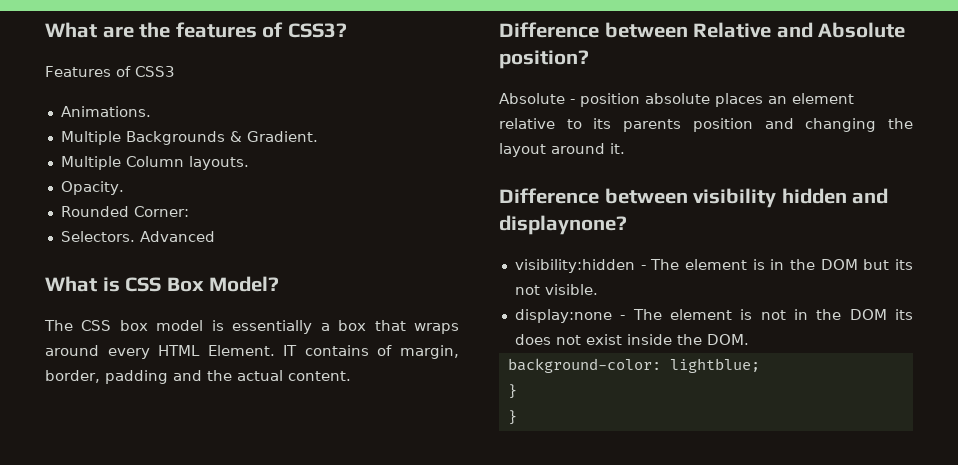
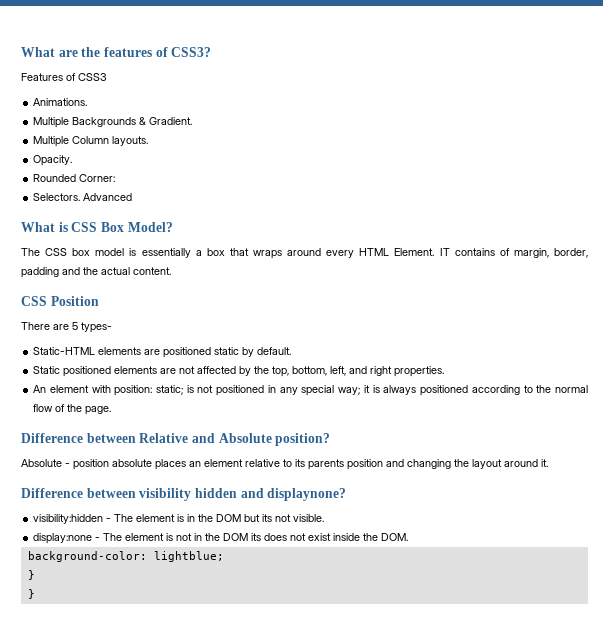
+ CSS Position
+ There are 5 types-
+ Static-HTML elements are positioned static by default.
+ Static positioned elements are not affected by the top, bottom, left, and right properties.
+ An element with position: static; is not positioned in any special way; it is always positioned according to the normal flow of the page.

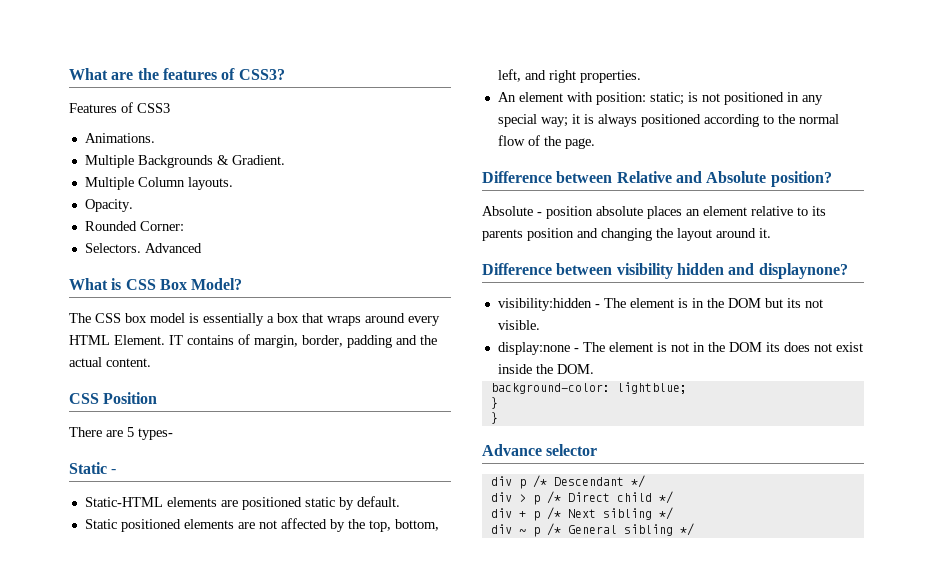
+ Static -
+ Advance selector
+ div p /* Descendant */
+ div > p /* Direct child */
+ div + p /* Next sibling */
+ div ~ p /* General sibling */

